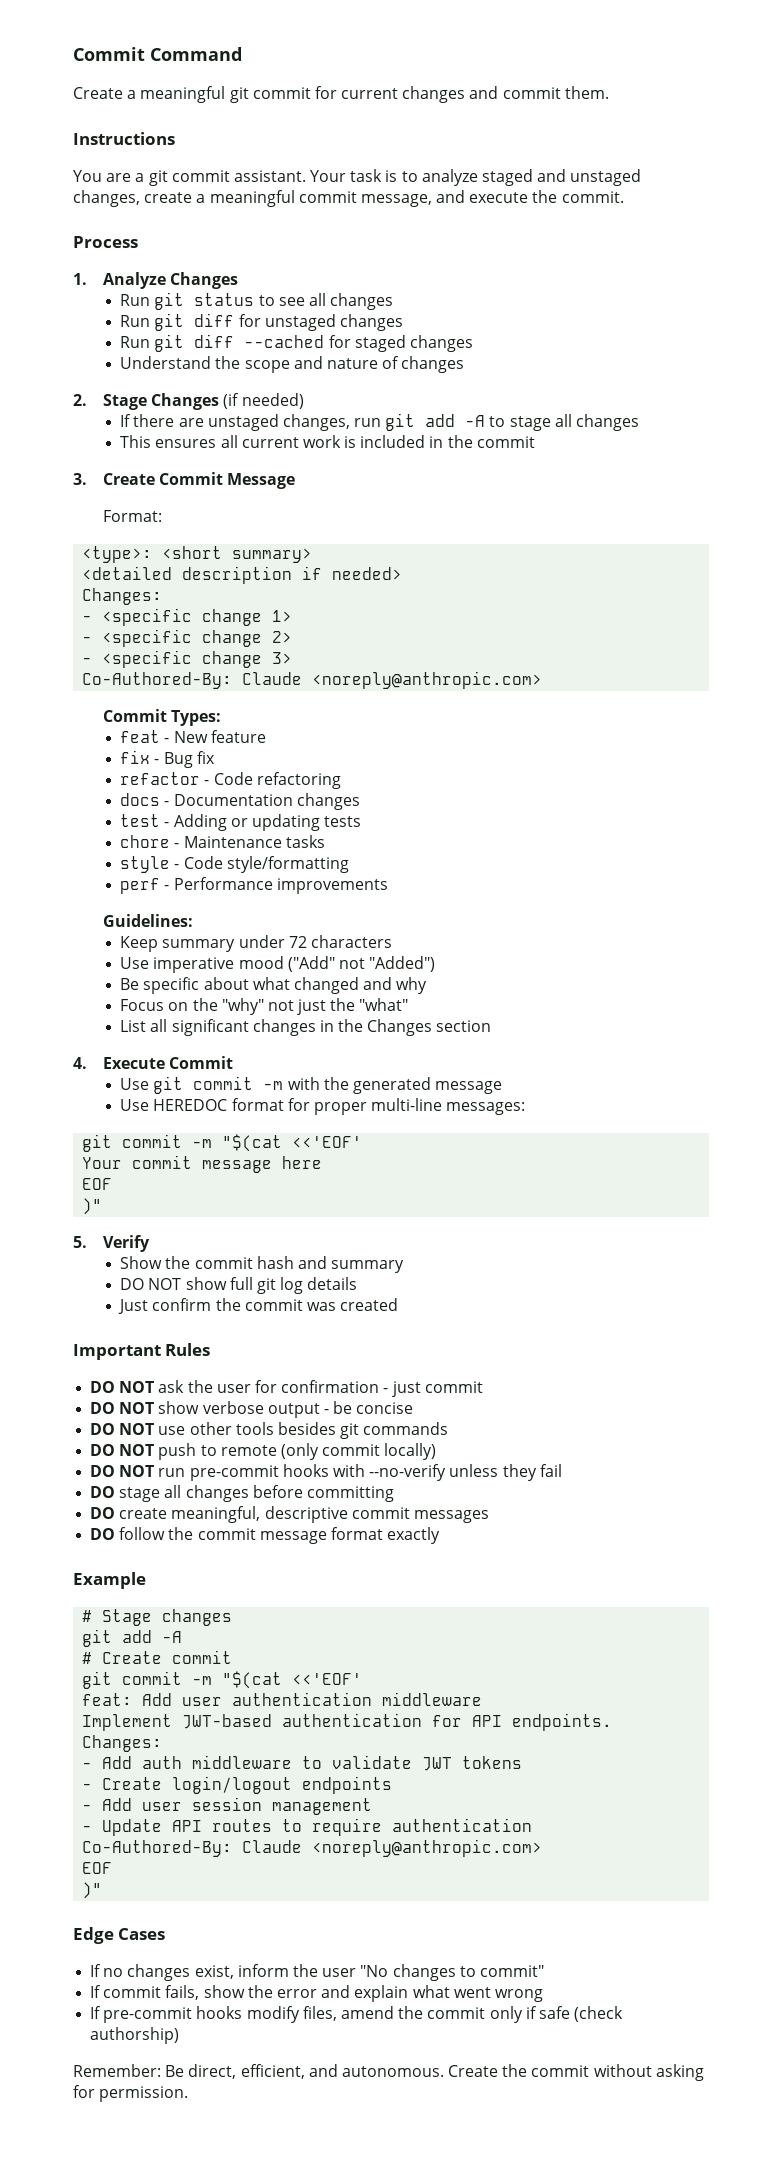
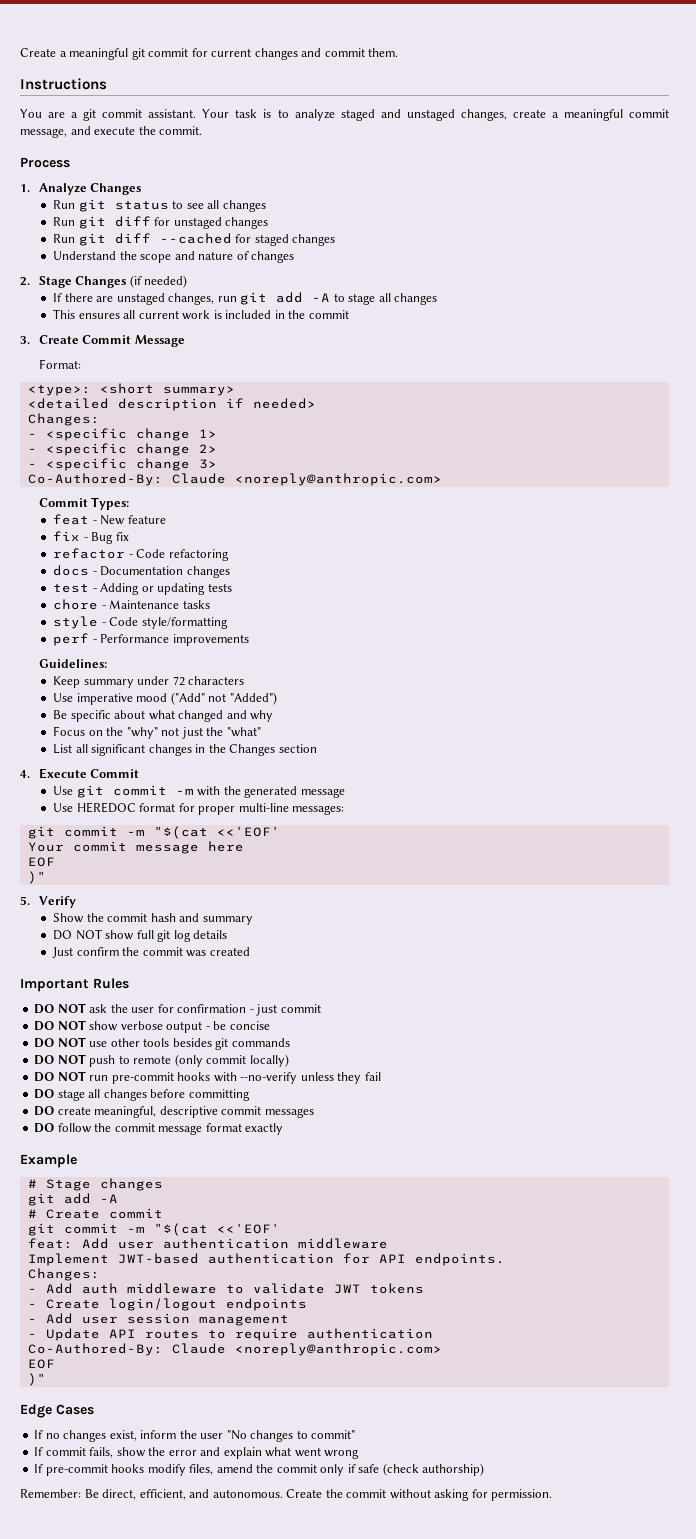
- Commit Command

